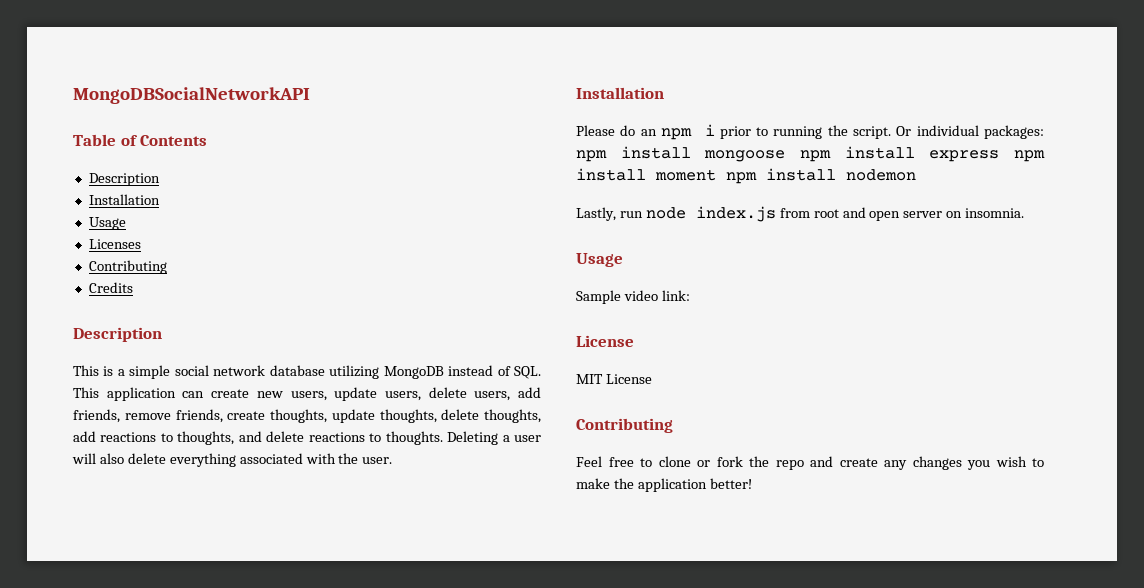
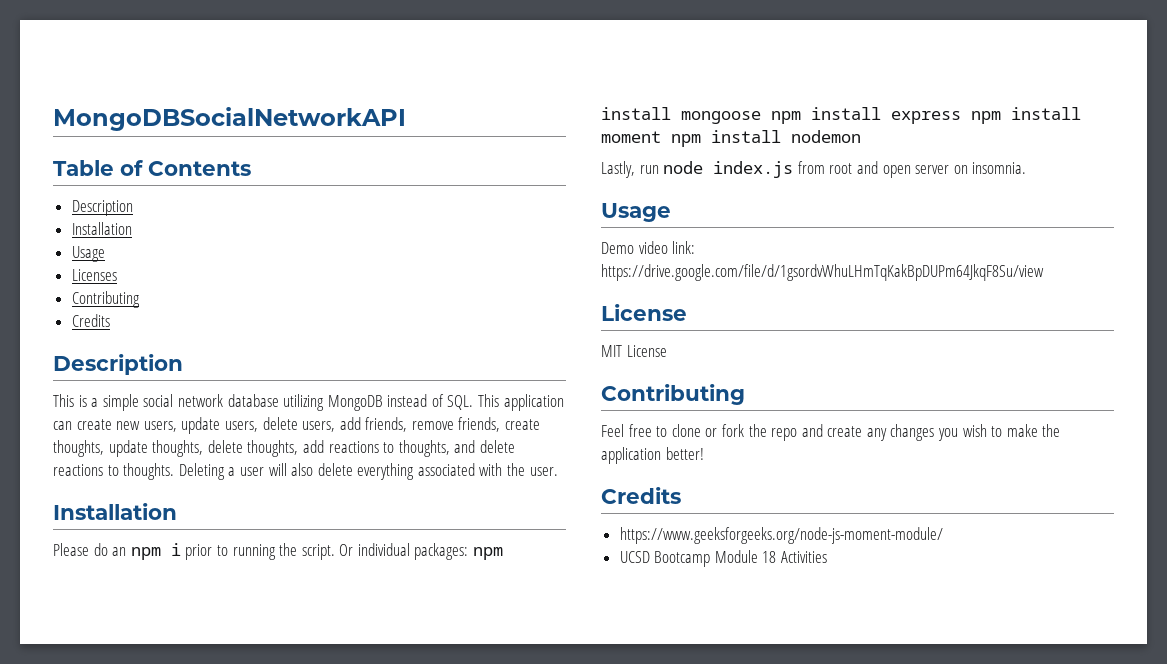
- Sample video link:
+ Demo video link: https://drive.google.com/file/d/1gsordvWhuLHmTqKakBpDUPm64JkqF8Su/view
  Feel free to clone or fork the repo and create any changes you wish to make the application better!
+ Credits
+ https://www.geeksforgeeks.org/node-js-moment-module/
+ UCSD Bootcamp Module 18 Activities

